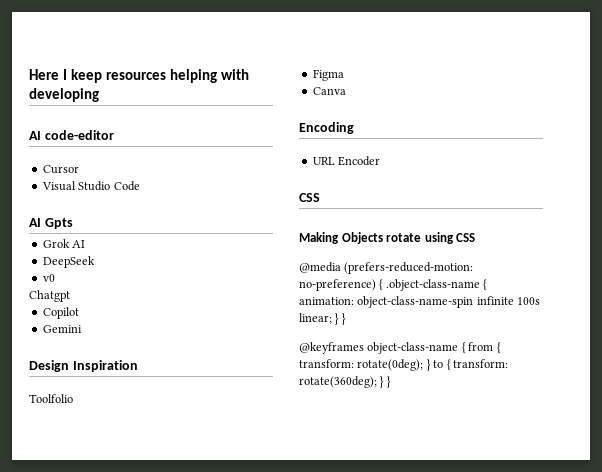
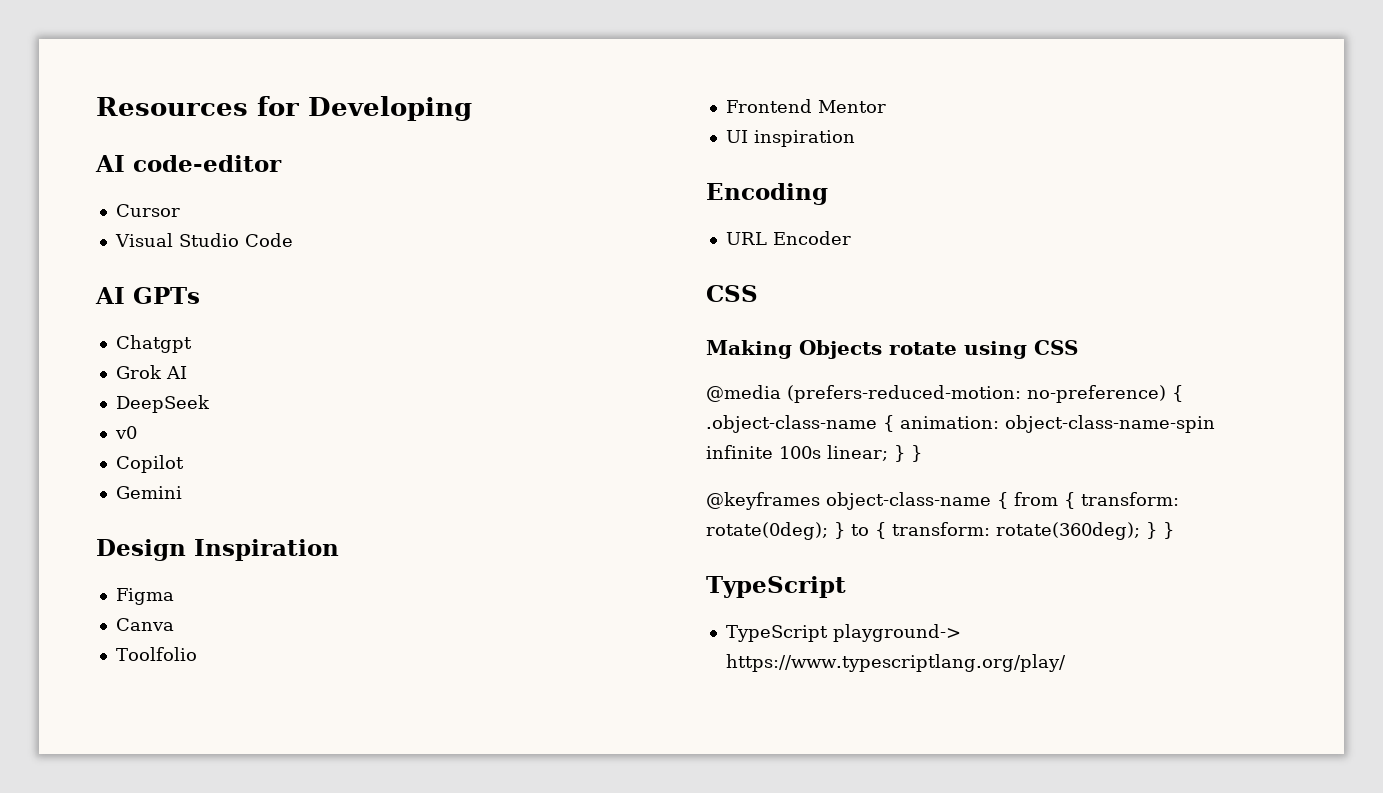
- Here I keep resources helping with developing
+ Resources for Developing
- AI Gpts
+ AI GPTs
+ Chatgpt
- Chatgpt
- Toolfolio
+ Toolfolio
+ Frontend Mentor
+ UI inspiration
  @keyframes object-class-name { from { transform: rotate(0deg); } to { transform: rotate(360deg); } }
+ TypeScript
+ TypeScript playground-> https://www.typescriptlang.org/play/

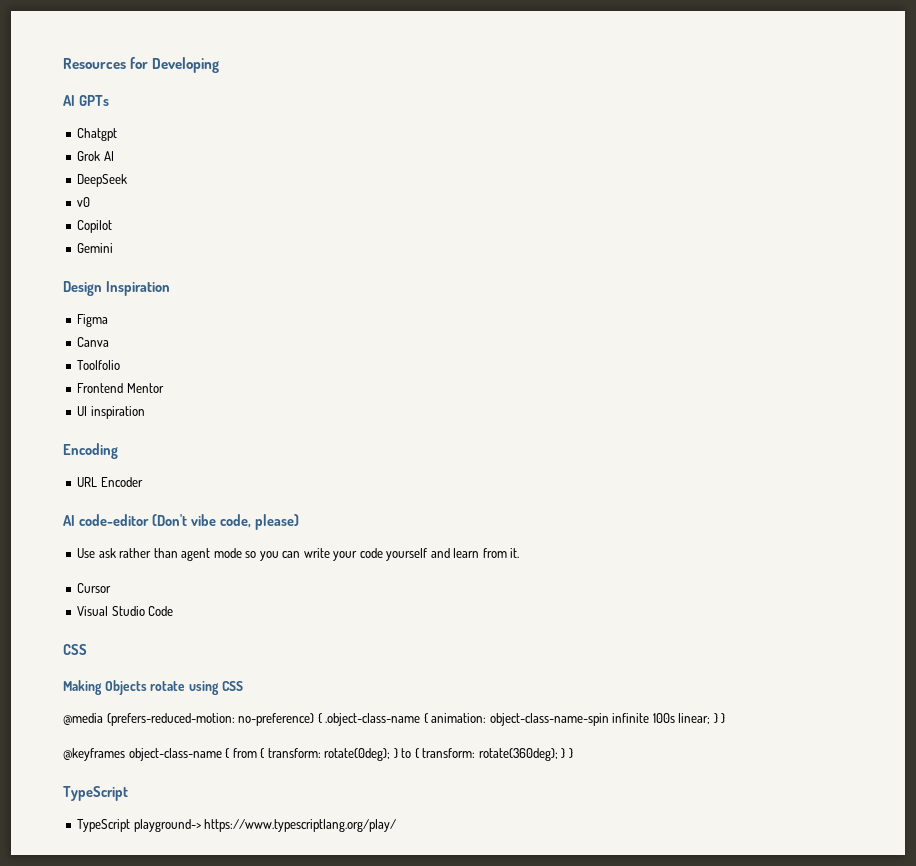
- AI code-editor
- Cursor
- Visual Studio Code
+ AI code-editor (Don't vibe code, please)
+ Use ask rather than agent mode so you can write your code yourself and learn from it.
+ Cursor
+ Visual Studio Code

